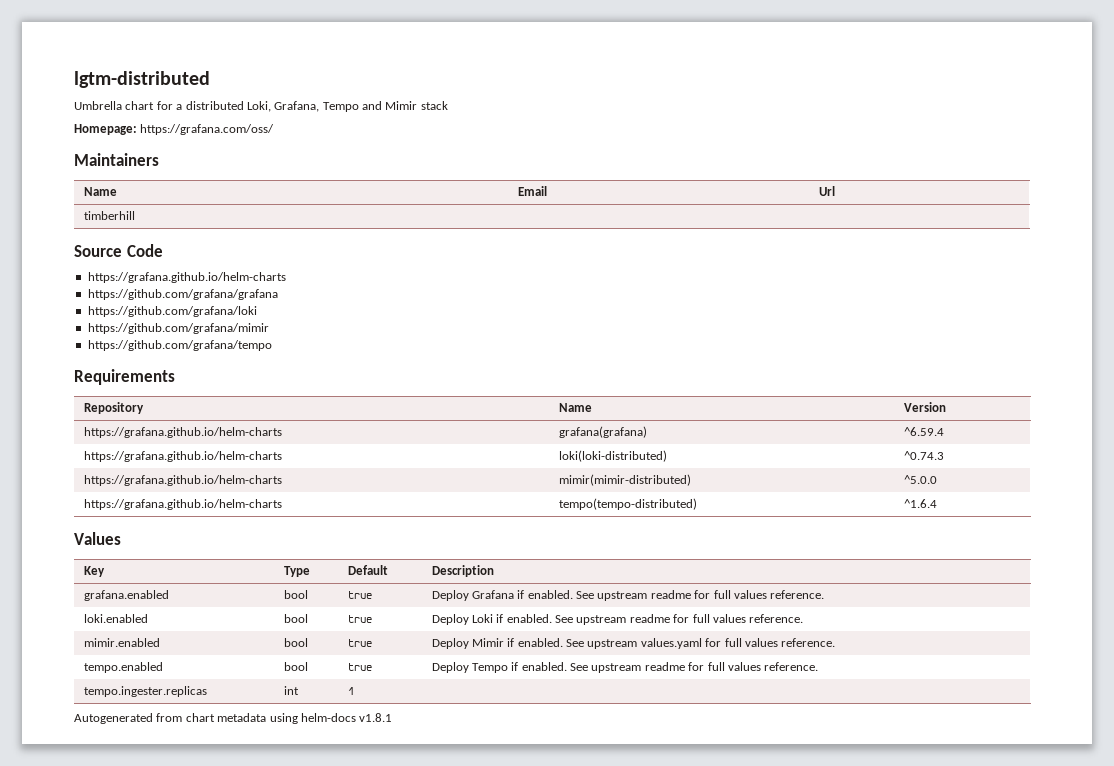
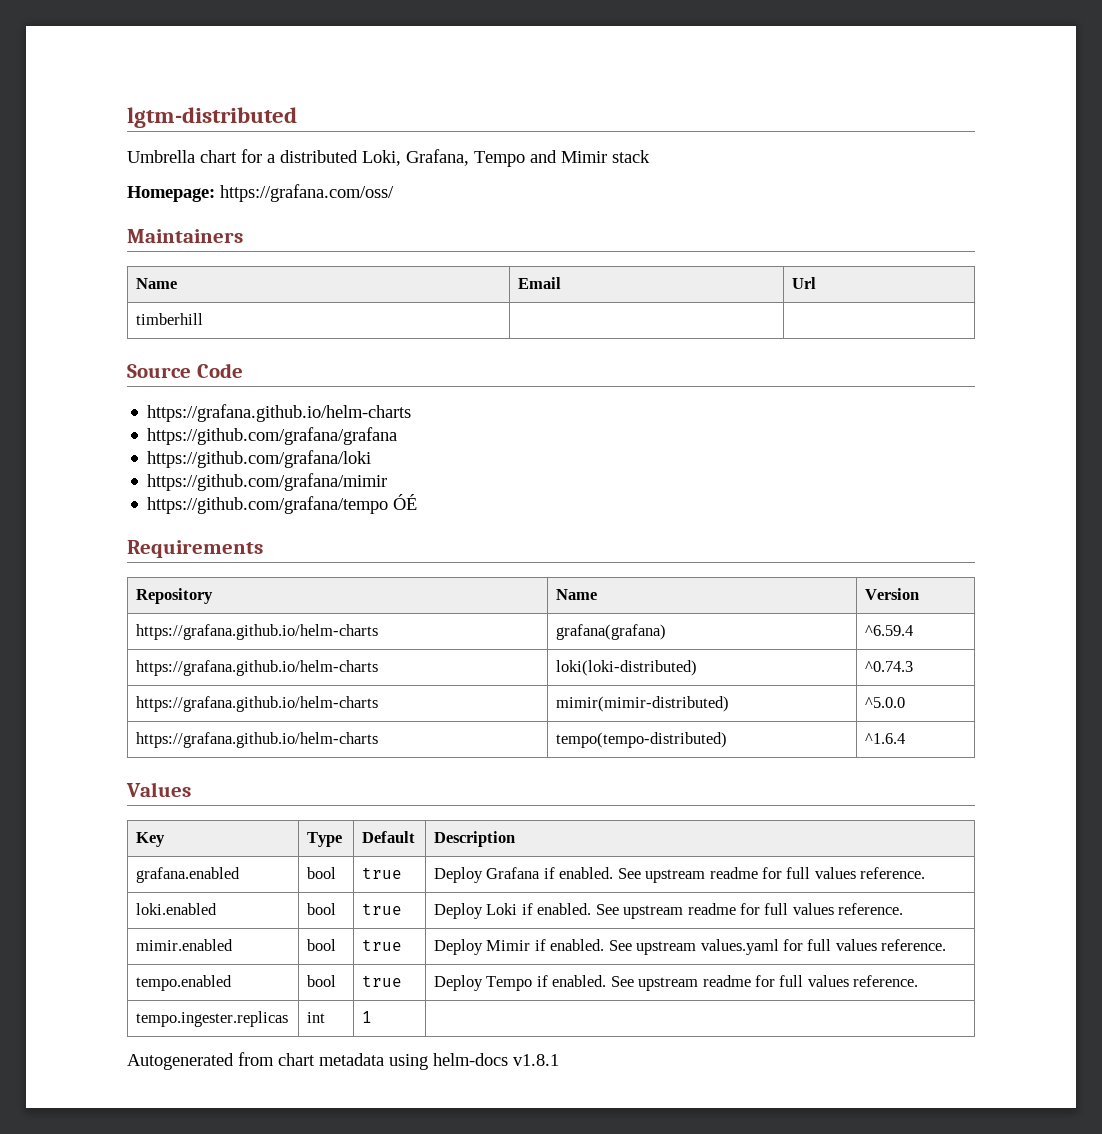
- https://github.com/grafana/tempo
+ https://github.com/grafana/tempo ÓÉ

